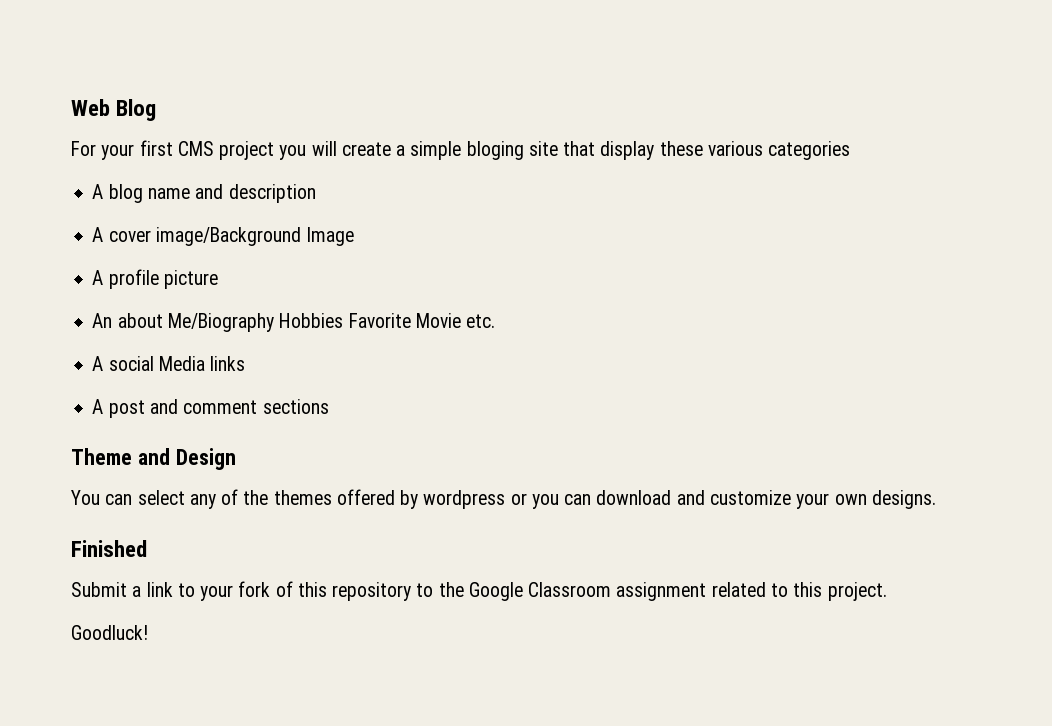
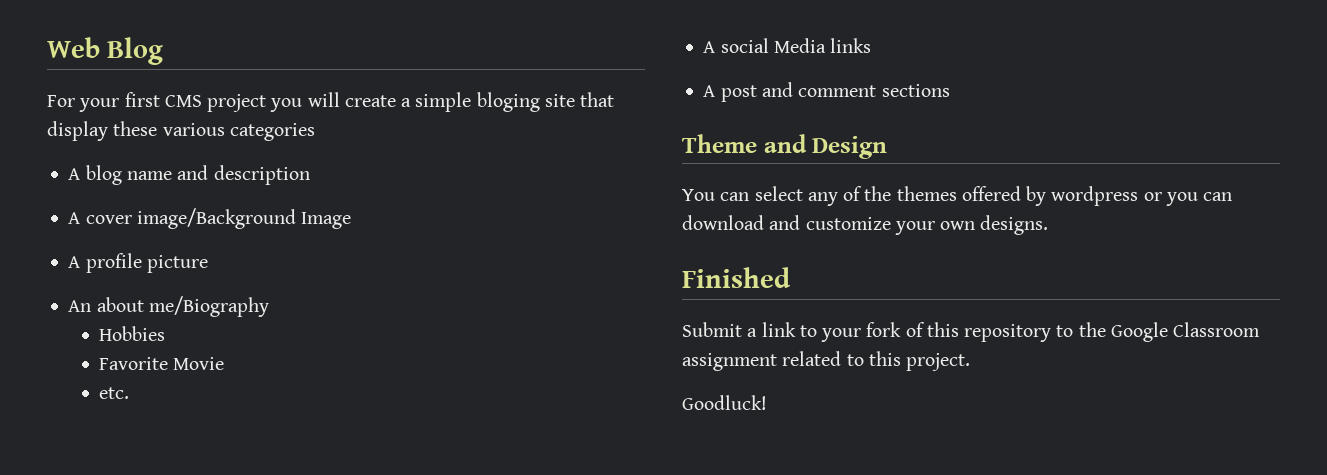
- An about Me/Biography Hobbies Favorite Movie etc.
+ An about me/Biography
+ Hobbies
+ Favorite Movie
+ etc.

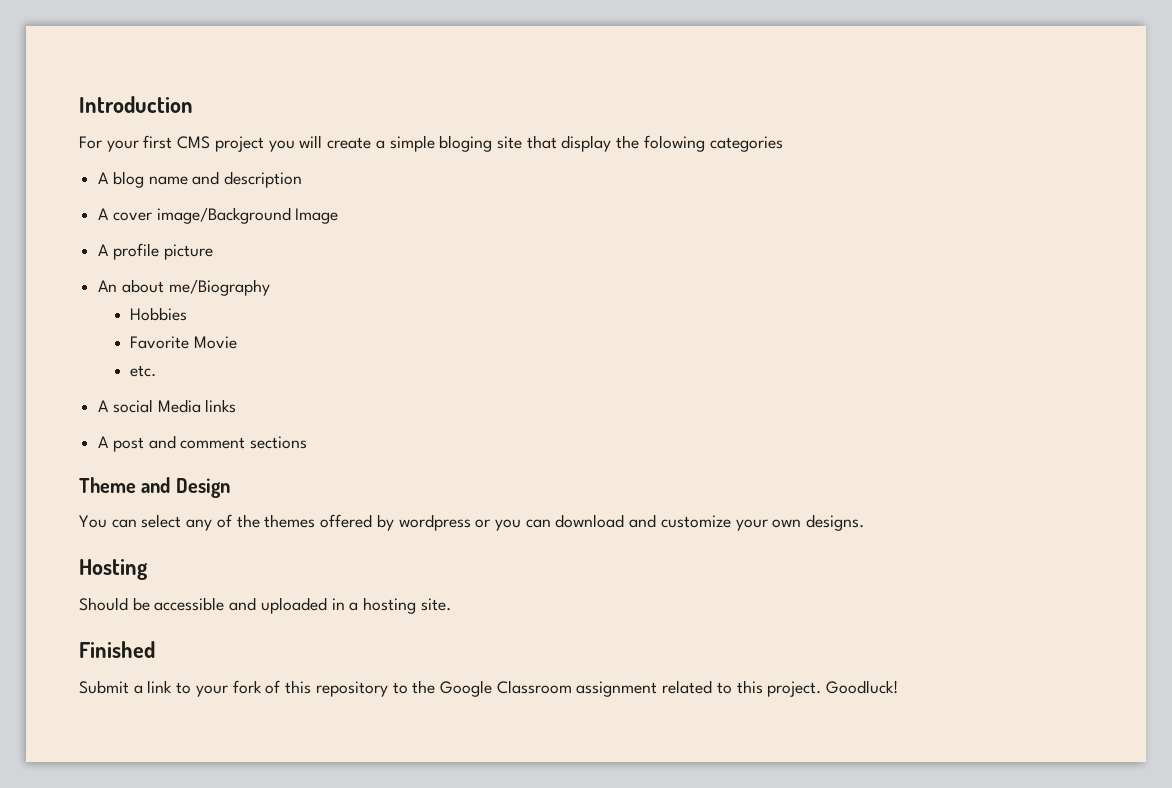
- Web Blog
+ Introduction
- For your first CMS project you will create a simple bloging site that display these various categories
+ For your first CMS project you will create a simple bloging site that display the folowing categories
+ Hosting
+ Should be accessible and uploaded in a hosting site.
- Submit a link to your fork of this repository to the Google Classroom assignment related to this project.
- Goodluck!
+ Submit a link to your fork of this repository to the Google Classroom assignment related to this project. Goodluck!

